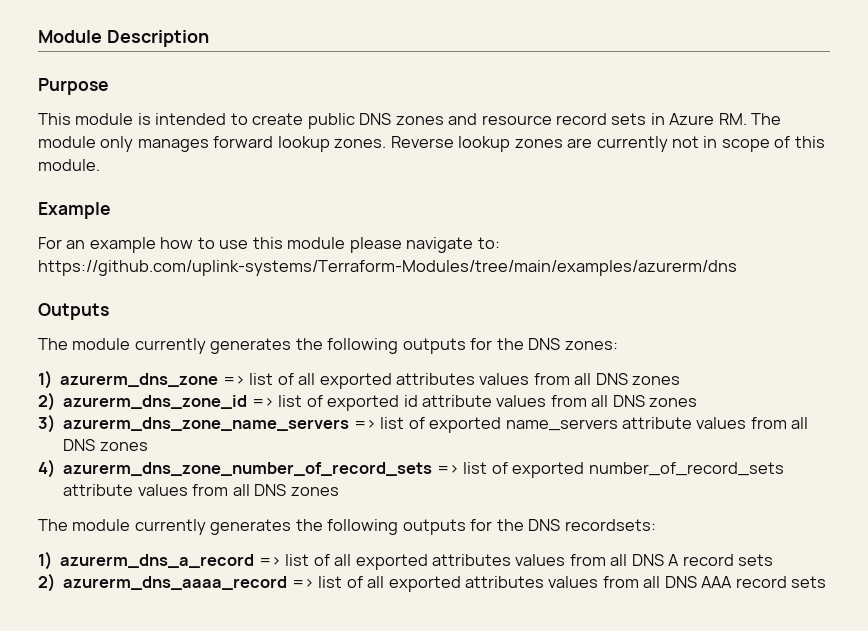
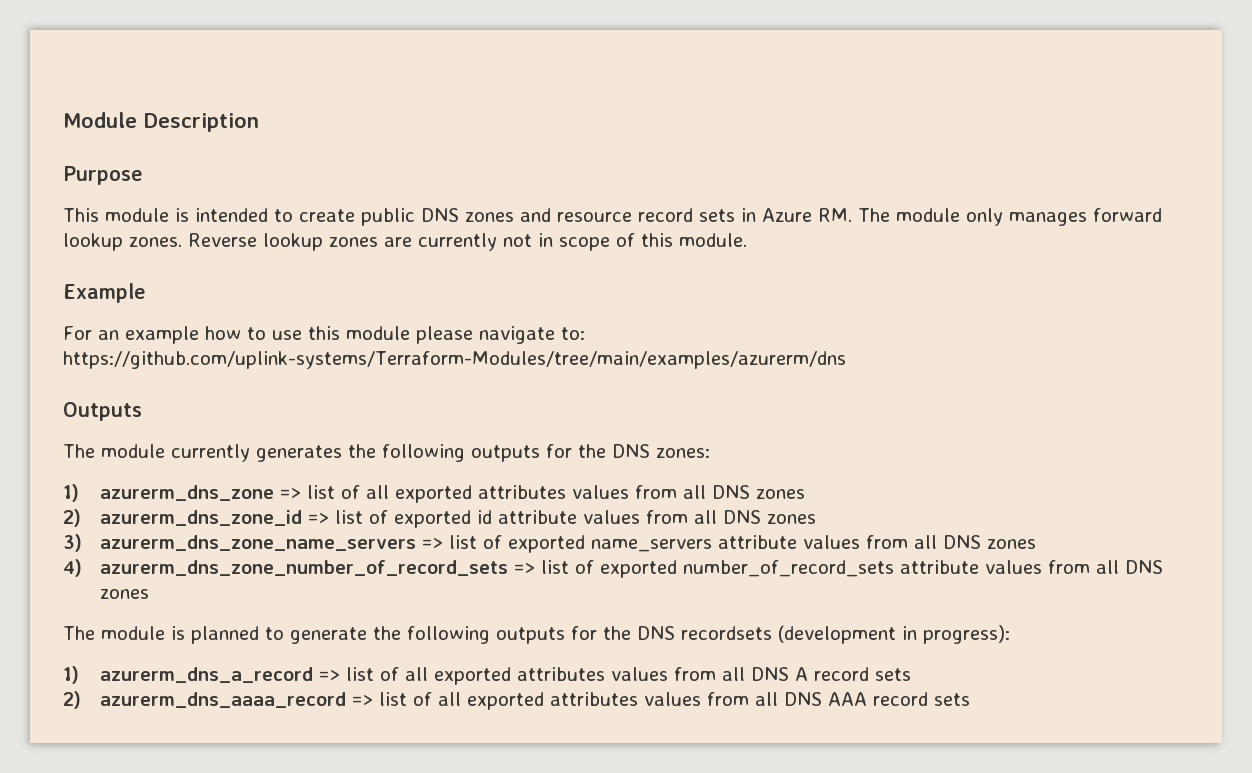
- The module currently generates the following outputs for the DNS recordsets:
+ The module is planned to generate the following outputs for the DNS recordsets (development in progress):

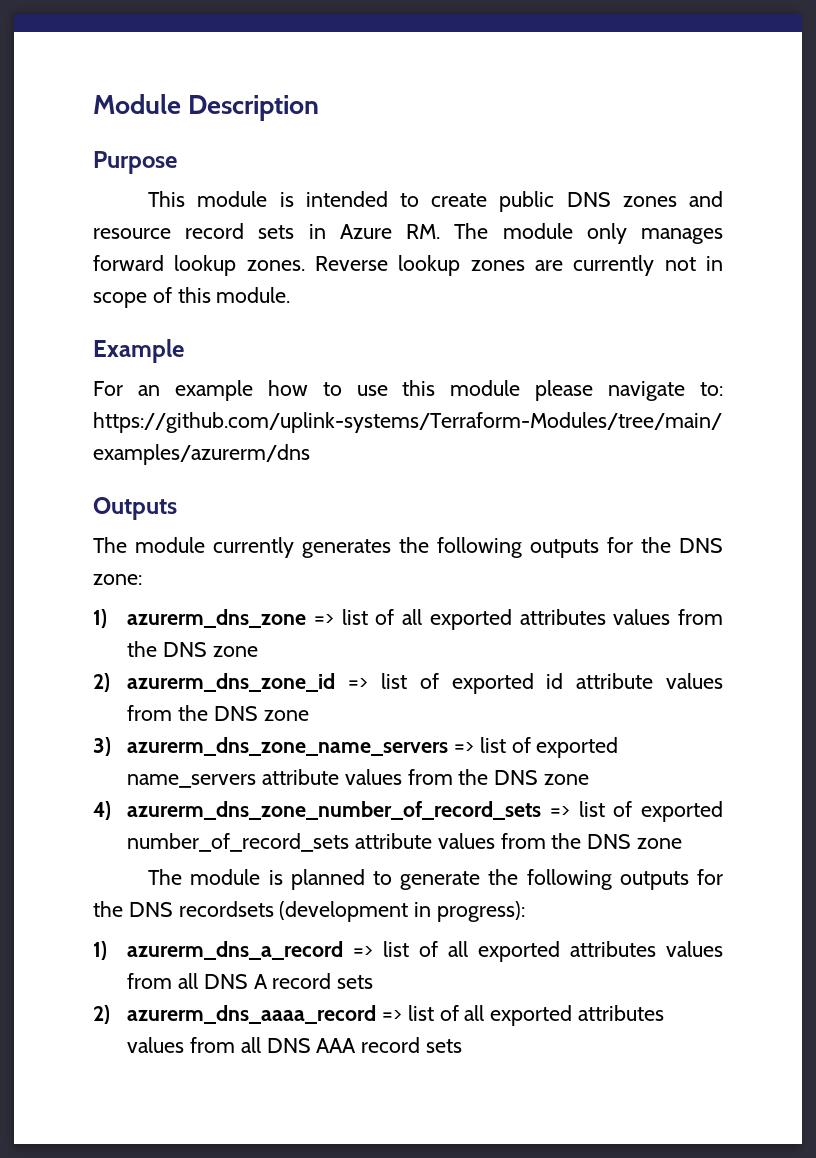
- The module currently generates the following outputs for the DNS zones:
+ The module currently generates the following outputs for the DNS zone:
- 1) azurerm_dns_zone => list of all exported attributes values from all DNS zones
+ 1) azurerm_dns_zone => list of all exported attributes values from the DNS zone
- 2) azurerm_dns_zone_id => list of exported id attribute values from all DNS zones
+ 2) azurerm_dns_zone_id => list of exported id attribute values from the DNS zone
- 3) azurerm_dns_zone_name_servers => list of exported name_servers attribute values from all DNS zones
+ 3) azurerm_dns_zone_name_servers => list of exported name_servers attribute values from the DNS zone
- 4) azurerm_dns_zone_number_of_record_sets => list of exported number_of_record_sets attribute values from all DNS zones
+ 4) azurerm_dns_zone_number_of_record_sets => list of exported number_of_record_sets attribute values from the DNS zone

